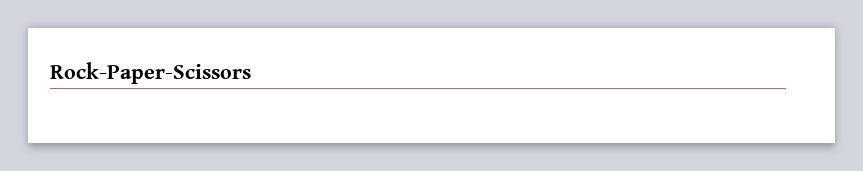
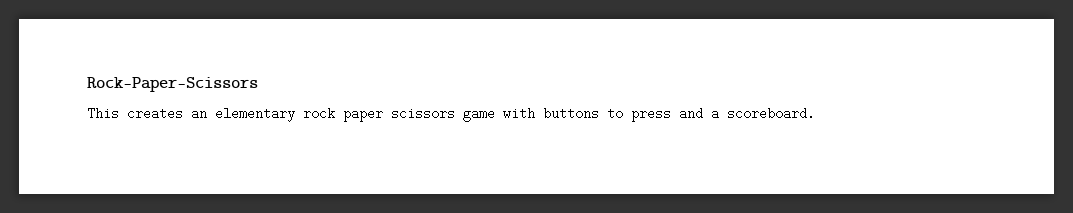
+ This creates an elementary rock paper scissors game with buttons to press and a scoreboard.

